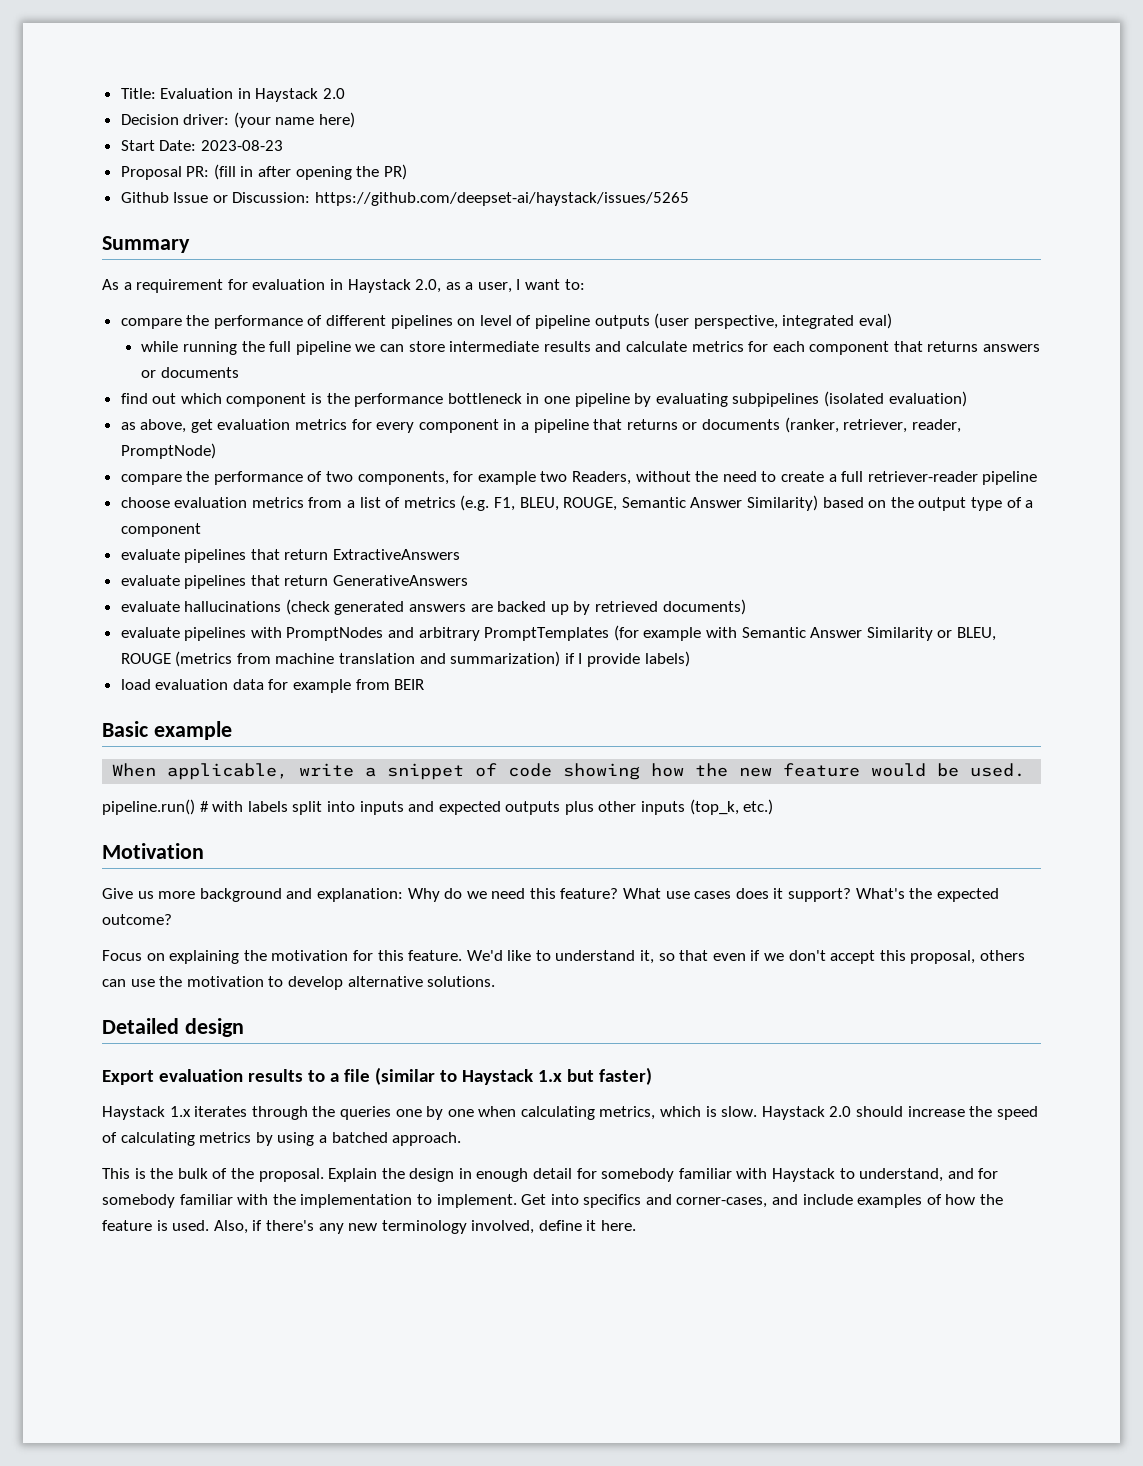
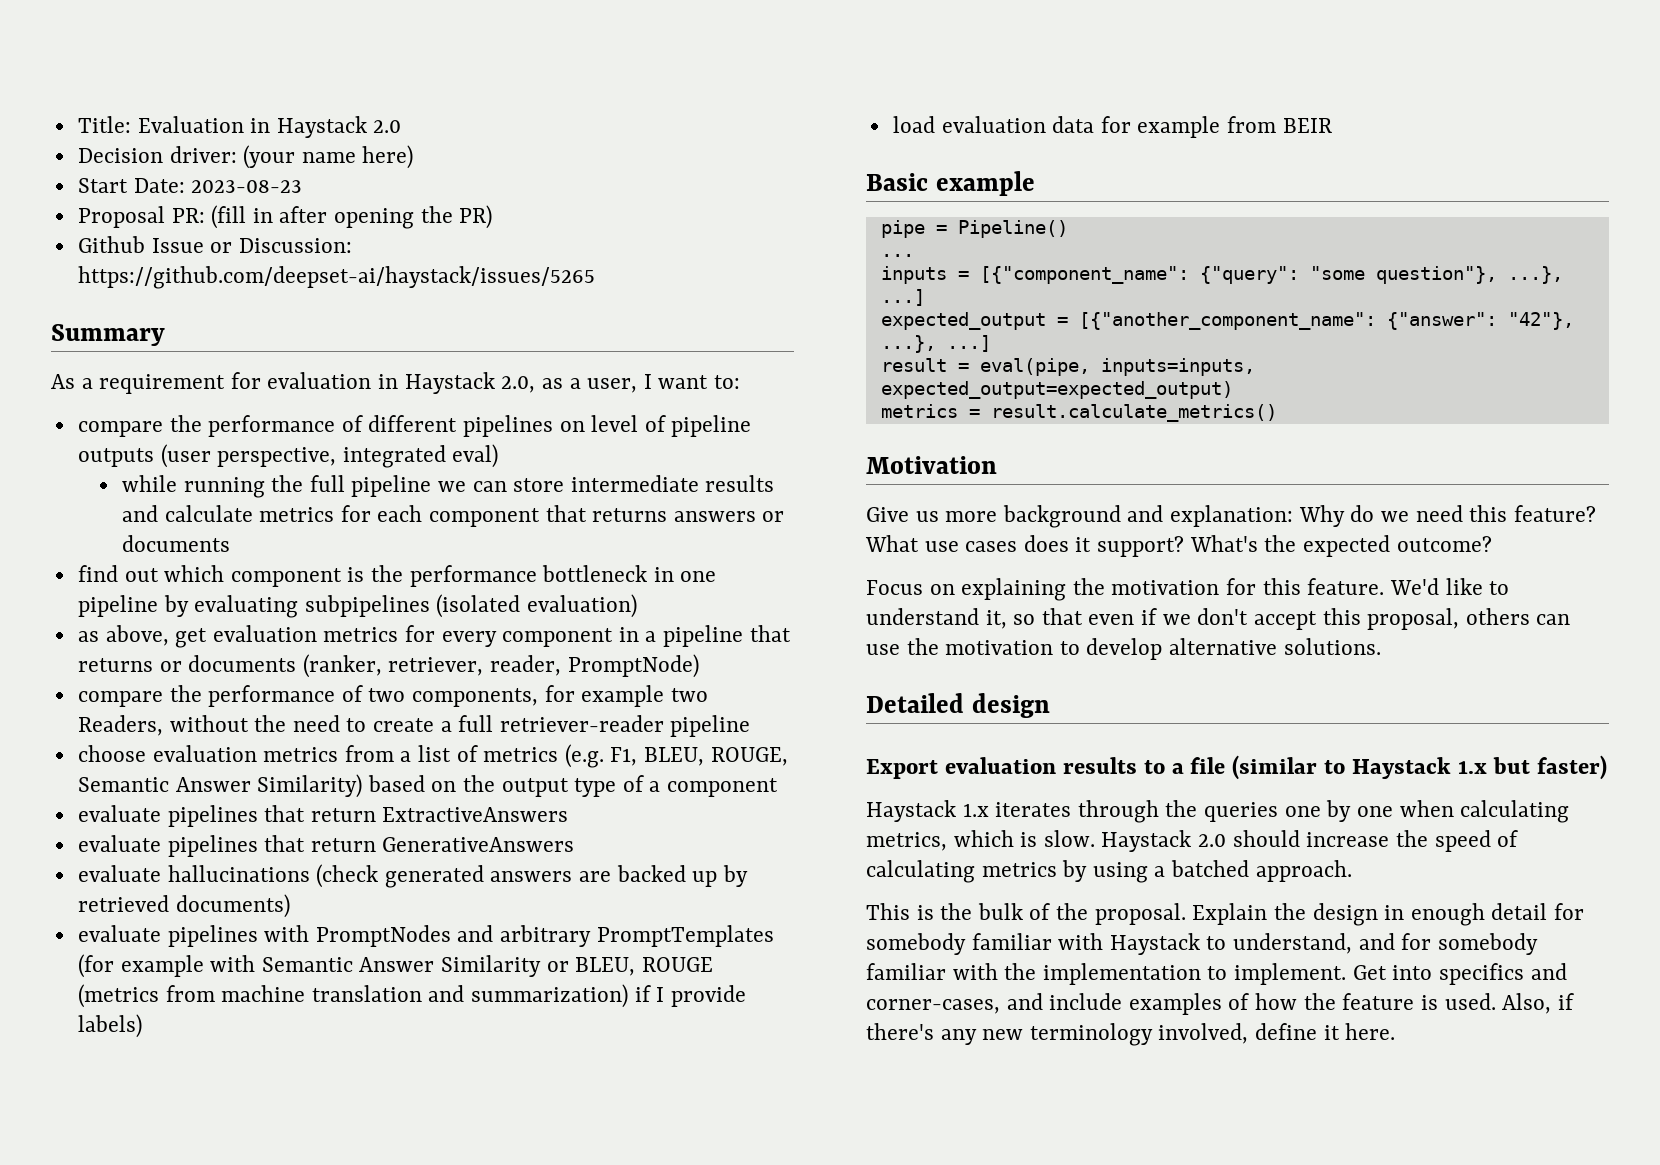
- When applicable, write a snippet of code showing how the new feature would be used.
- pipeline.run() # with labels split into inputs and expected outputs plus other inputs (top_k, etc.)
+ pipe = Pipeline()
+ ...
+ inputs = [{"component_name": {"query": "some question"}, ...}, ...]
+ expected_output = [{"another_component_name": {"answer": "42"}, ...}, ...]
+ result = eval(pipe, inputs=inputs, expected_output=expected_output)
+ metrics = result.calculate_metrics()

